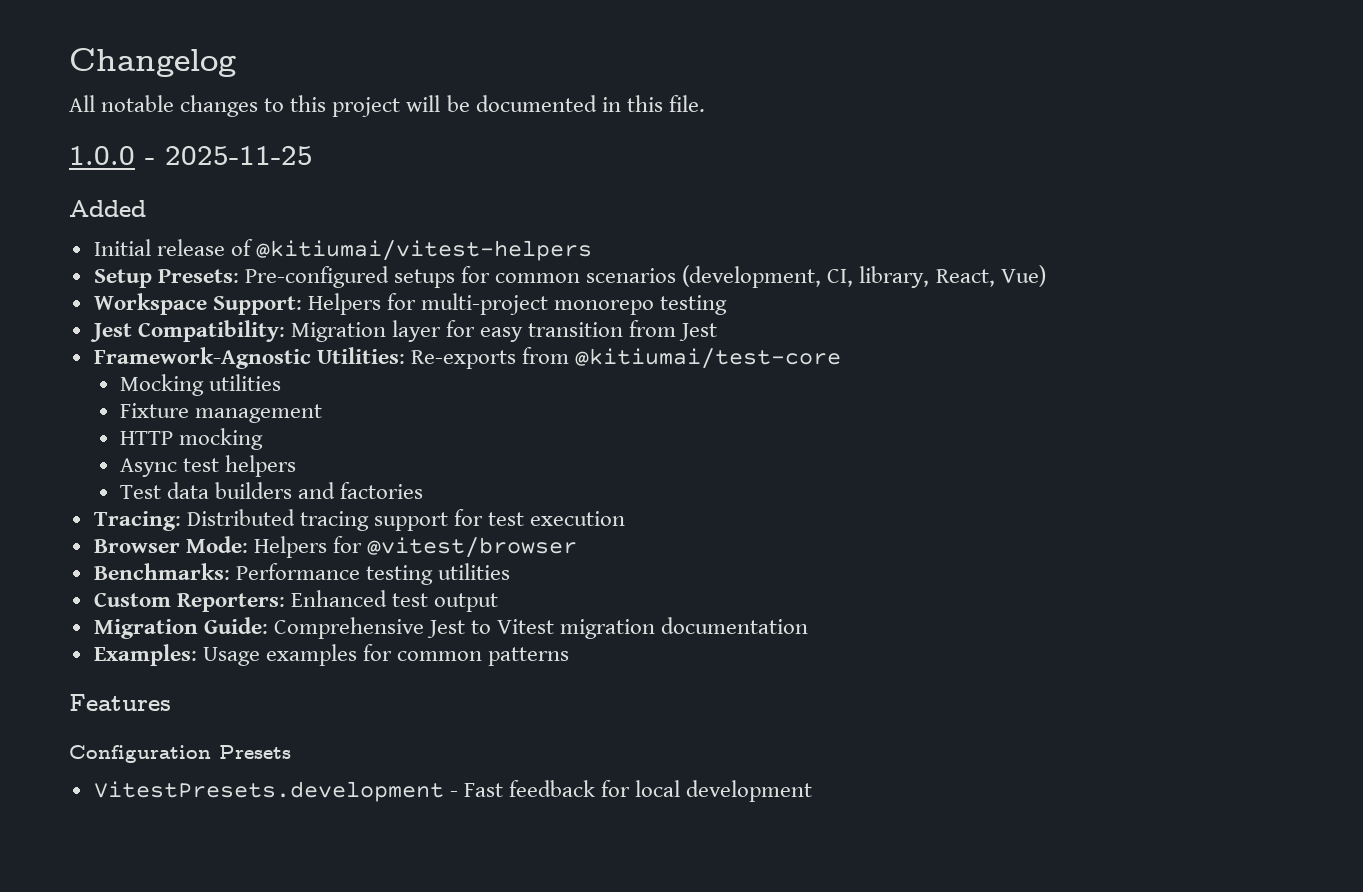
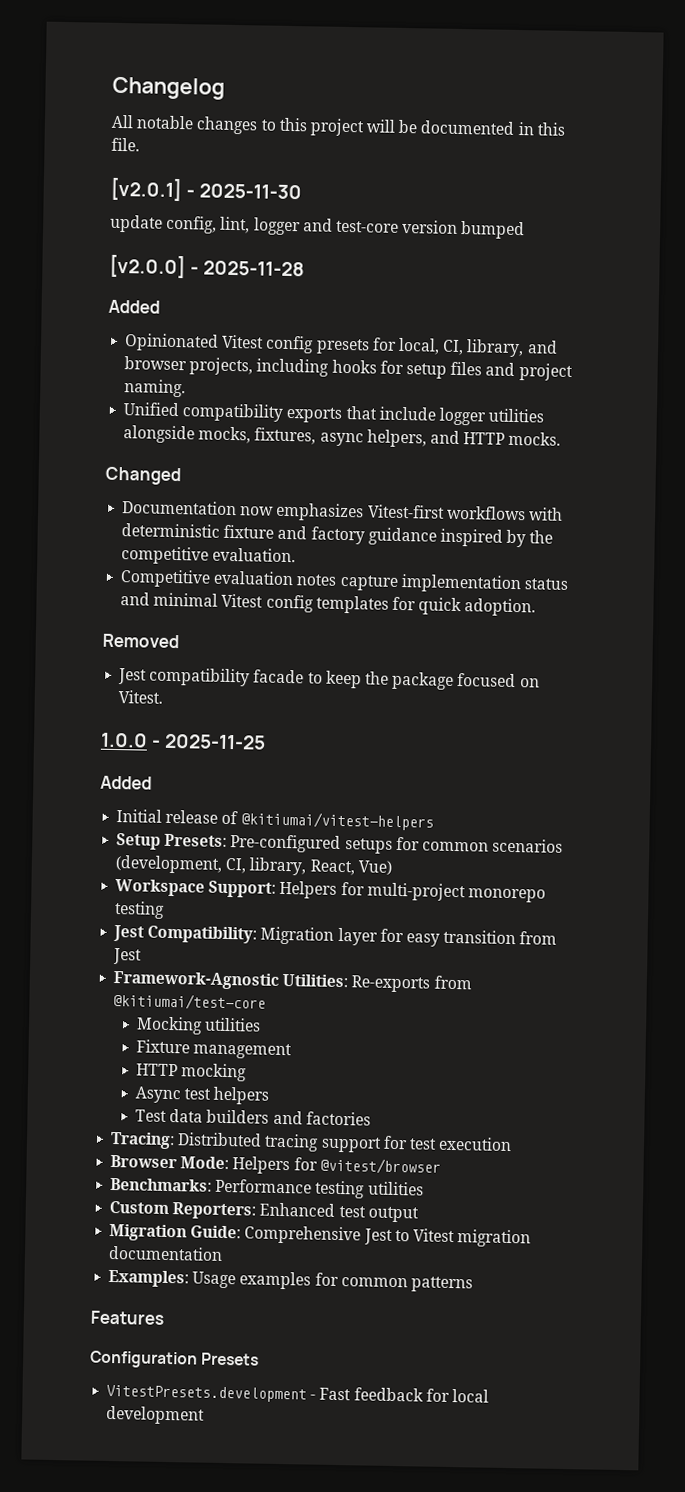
+ [v2.0.1] - 2025-11-30
+ update config, lint, logger and test-core version bumped
+ [v2.0.0] - 2025-11-28
+ Added
+ Opinionated Vitest config presets for local, CI, library, and browser projects, including hooks for setup files and project naming.
+ Unified compatibility exports that include logger utilities alongside mocks, fixtures, async helpers, and HTTP mocks.
+ Changed
+ Documentation now emphasizes Vitest-first workflows with deterministic fixture and factory guidance inspired by the competitive evaluation.
+ Competitive evaluation notes capture implementation status and minimal Vitest config templates for quick adoption.
+ Removed
+ Jest compatibility facade to keep the package focused on Vitest.

